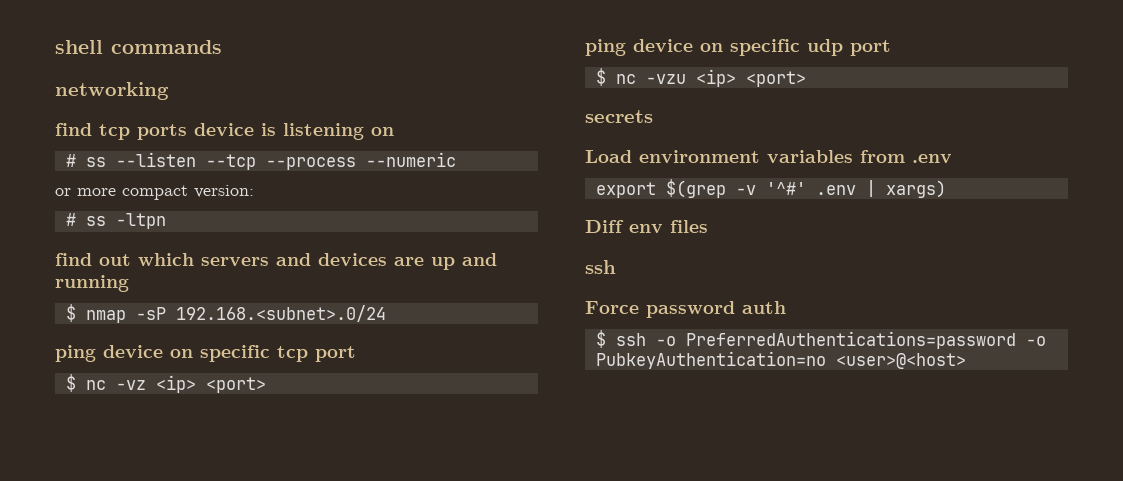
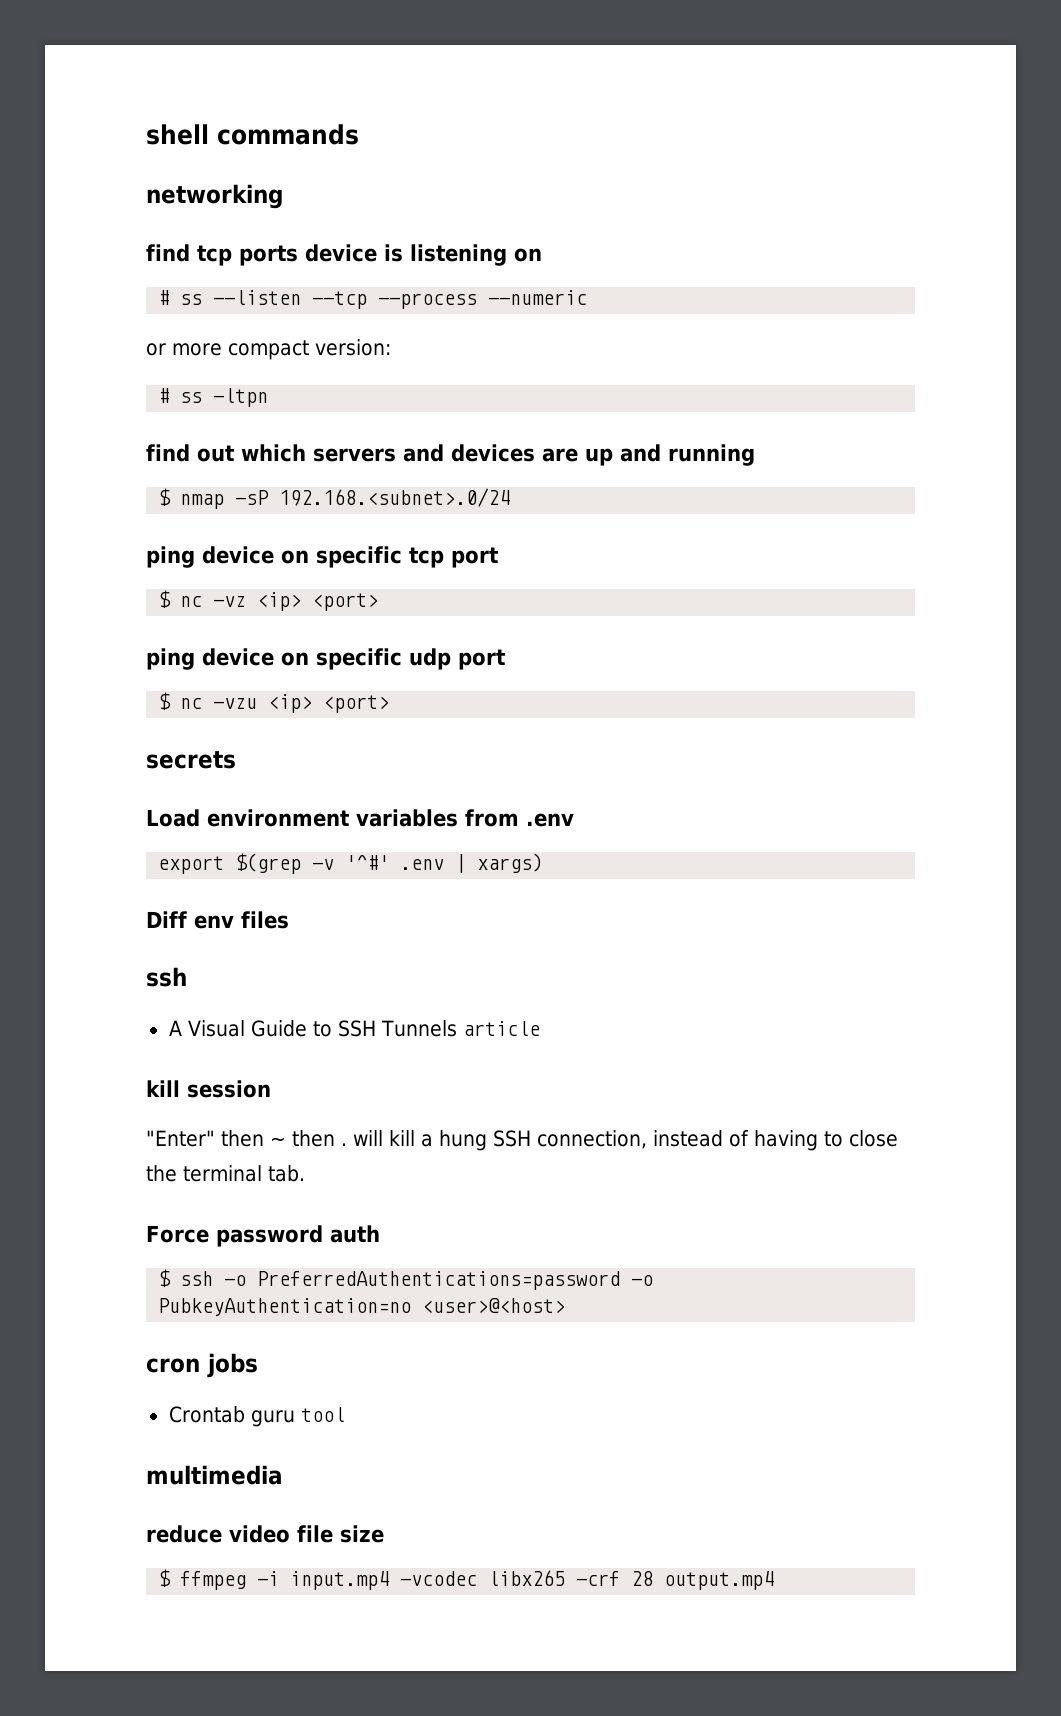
+ A Visual Guide to SSH Tunnels article
+ kill session
+ "Enter" then ~ then . will kill a hung SSH connection, instead of having to close the terminal tab.
+ cron jobs
+ Crontab guru tool
+ multimedia
+ reduce video file size
+ $ ffmpeg -i input.mp4 -vcodec libx265 -crf 28 output.mp4

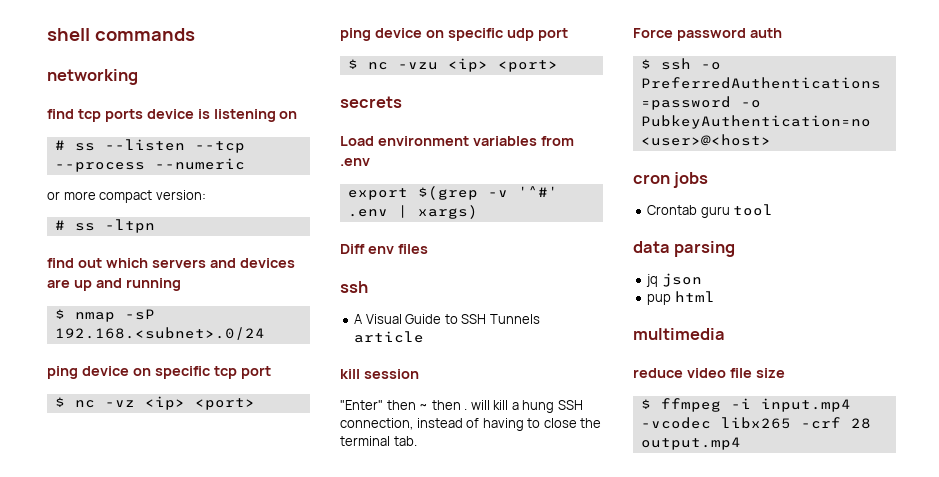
+ data parsing
+ jq json
+ pup html

